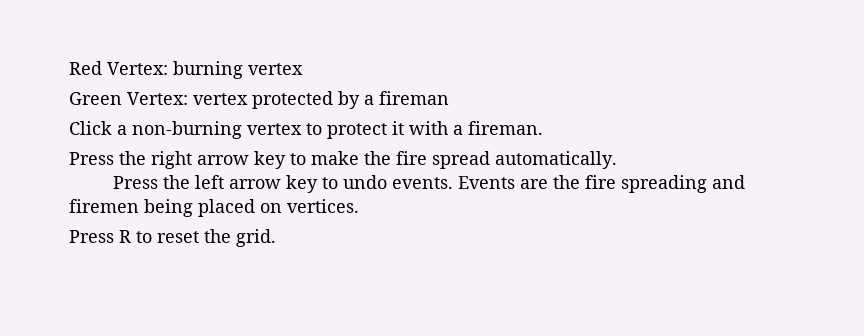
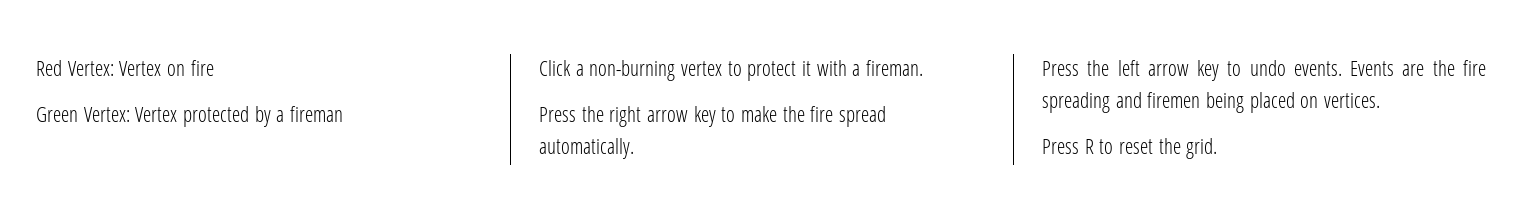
- Red Vertex: burning vertex
+ Red Vertex: Vertex on fire
- Green Vertex: vertex protected by a fireman
+ Green Vertex: Vertex protected by a fireman

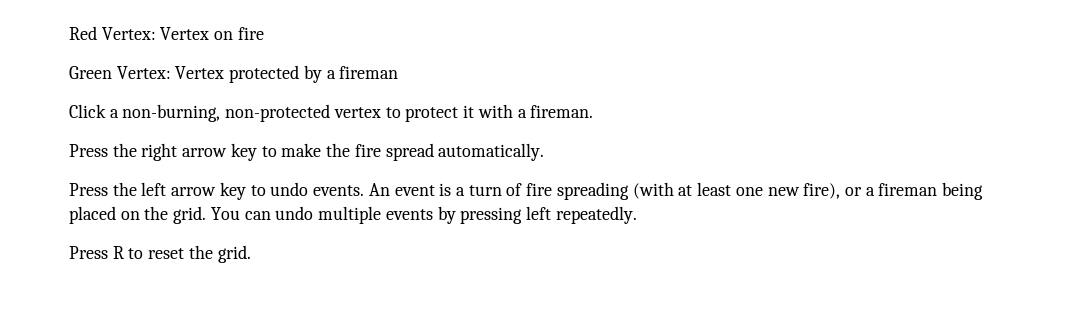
- Click a non-burning vertex to protect it with a fireman.
+ Click a non-burning, non-protected vertex to protect it with a fireman.
- Events are the fire spreading and firemen being placed on vertices.
+ An event is a turn of fire spreading (with at least one new fire), or a fireman being placed on the grid. You can undo multiple events by pressing left repeatedly.

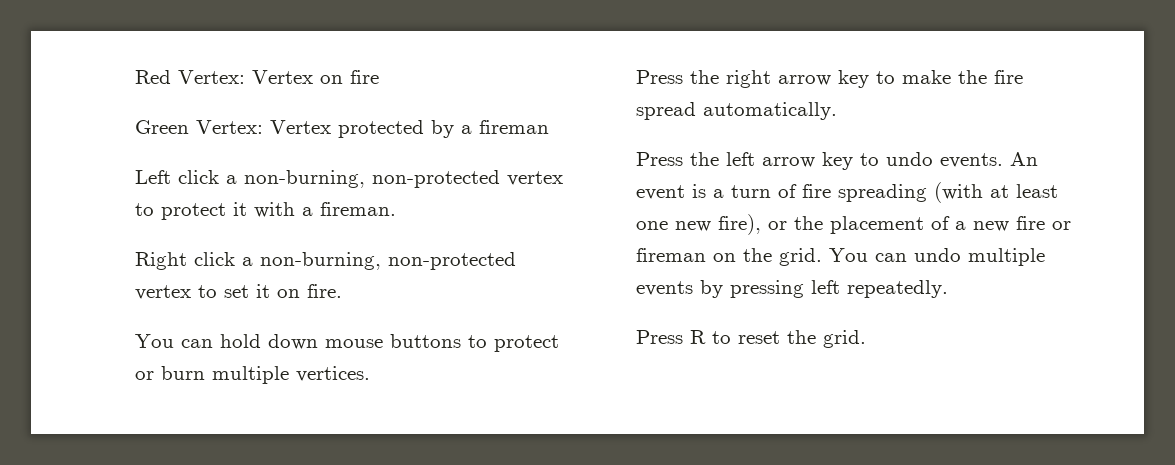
- Click a non-burning, non-protected vertex to protect it with a fireman.
+ Left click a non-burning, non-protected vertex to protect it with a fireman.
+ Right click a non-burning, non-protected vertex to set it on fire.
+ You can hold down mouse buttons to protect or burn multiple vertices.
- An event is a turn of fire spreading (with at least one new fire), or a fireman being placed on the grid.
+ An event is a turn of fire spreading (with at least one new fire), or the placement of a new fire or fireman on the grid.

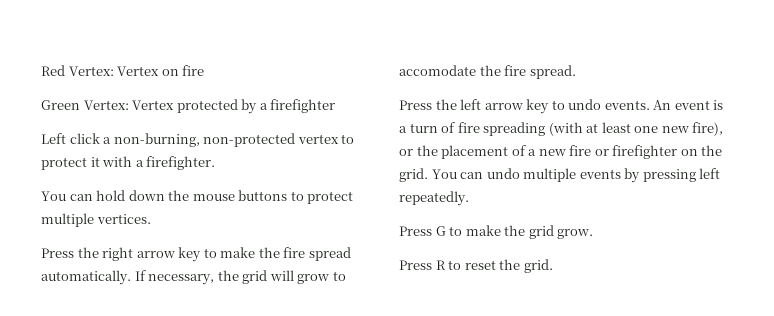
- Green Vertex: Vertex protected by a fireman
+ Green Vertex: Vertex protected by a firefighter
- Left click a non-burning, non-protected vertex to protect it with a fireman.
- Right click a non-burning, non-protected vertex to set it on fire.
+ Left click a non-burning, non-protected vertex to protect it with a firefighter.
- You can hold down mouse buttons to protect or burn multiple vertices.
+ You can hold down the mouse buttons to protect multiple vertices.
+ If necessary, the grid will grow to accomodate the fire spread.
- An event is a turn of fire spreading (with at least one new fire), or the placement of a new fire or fireman on the grid.
+ An event is a turn of fire spreading (with at least one new fire), or the placement of a new fire or firefighter on the grid.
+ Press G to make the grid grow.

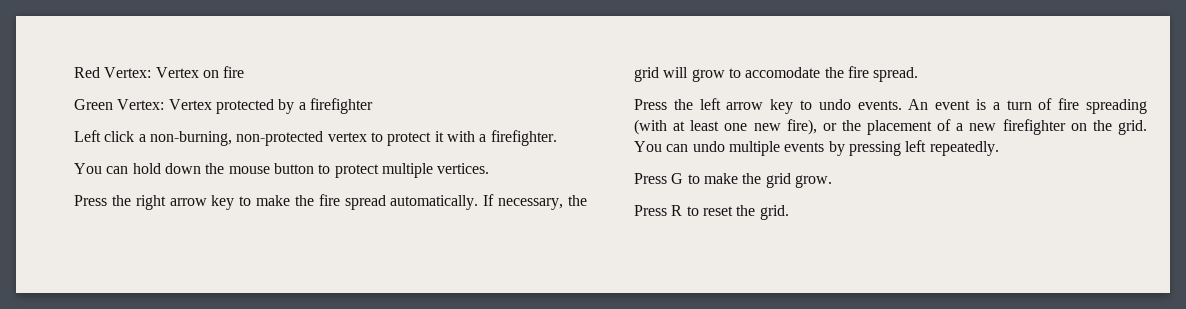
- You can hold down the mouse buttons to protect multiple vertices.
+ You can hold down the mouse button to protect multiple vertices.
- An event is a turn of fire spreading (with at least one new fire), or the placement of a new fire or firefighter on the grid.
+ An event is a turn of fire spreading (with at least one new fire), or the placement of a new firefighter on the grid.

